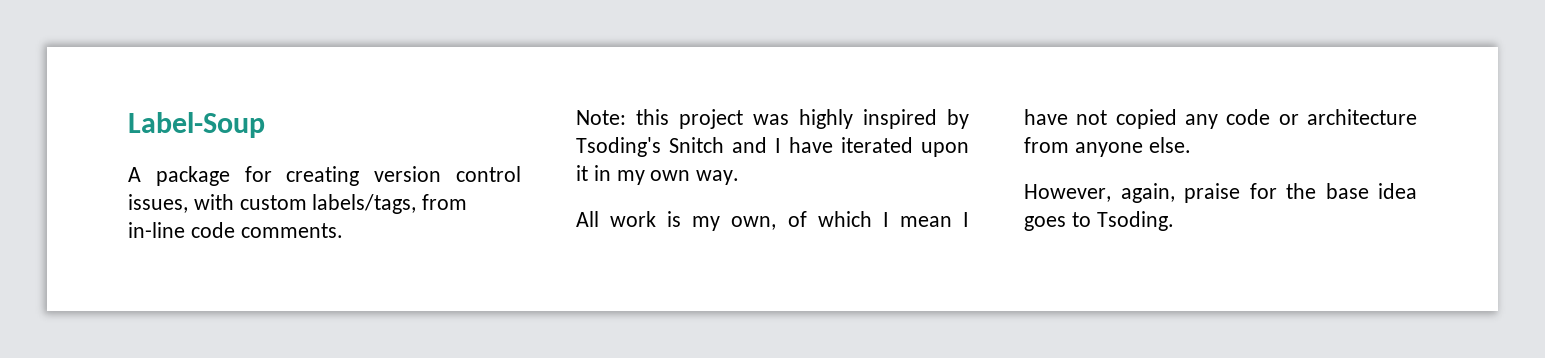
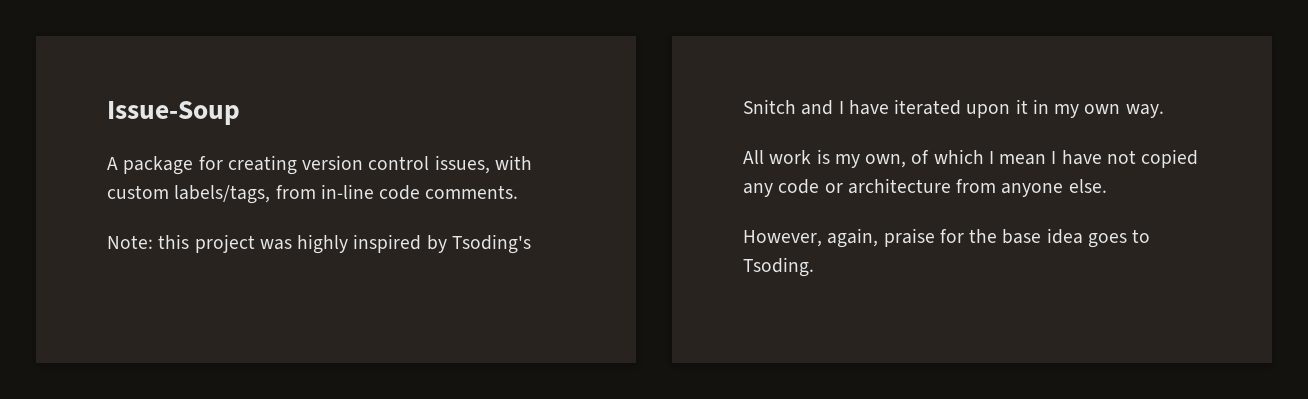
- Label-Soup
+ Issue-Soup

